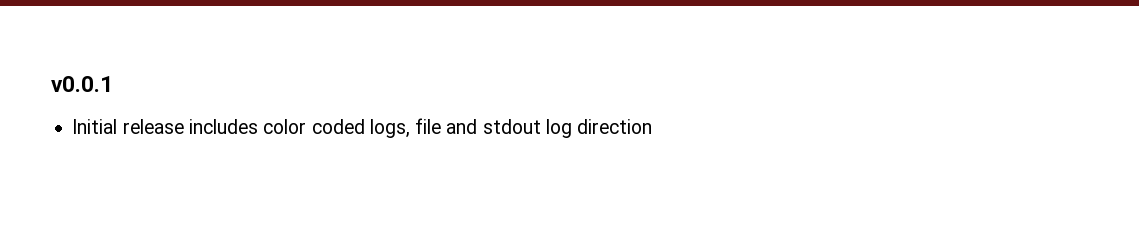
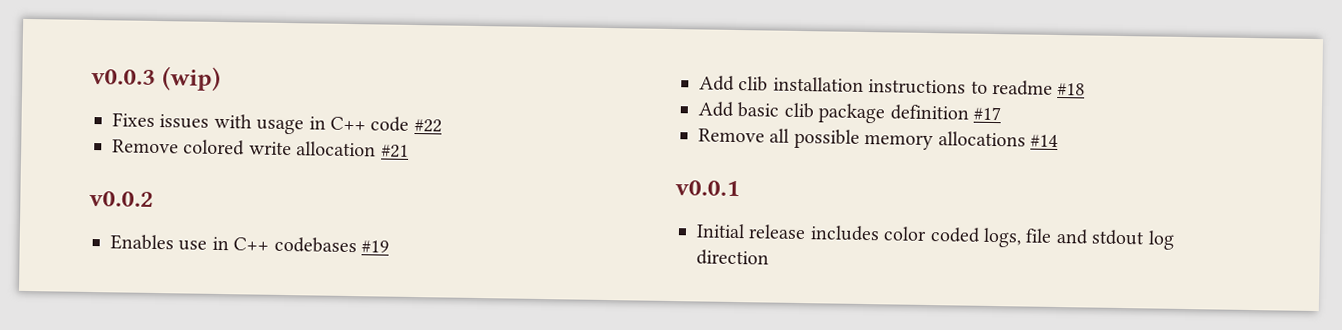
+ v0.0.3 (wip)
+ Fixes issues with usage in C++ code #22
+ Remove colored write allocation #21
+ v0.0.2
+ Enables use in C++ codebases #19
+ Add clib installation instructions to readme #18
+ Add basic clib package definition #17
+ Remove all possible memory allocations #14

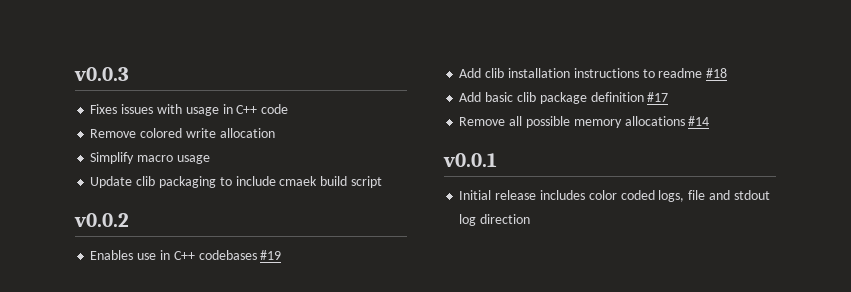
- v0.0.3 (wip)
+ v0.0.3
- Fixes issues with usage in C++ code #22
+ Fixes issues with usage in C++ code
- Remove colored write allocation #21
+ Remove colored write allocation
+ Simplify macro usage
+ Update clib packaging to include cmaek build script

